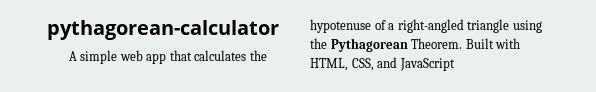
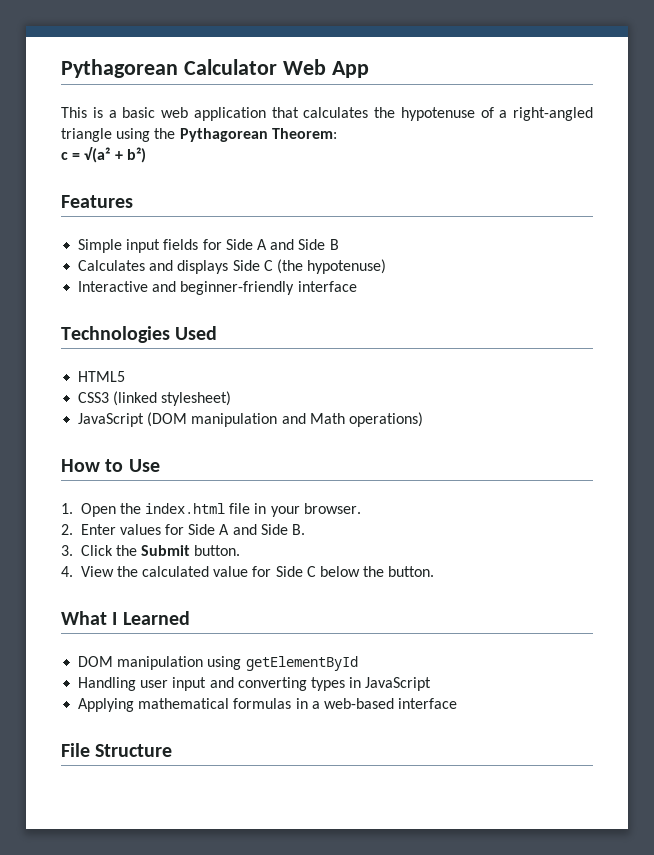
- pythagorean-calculator
- A simple web app that calculates the hypotenuse of a right-angled triangle using the Pythagorean Theorem. Built with HTML, CSS, and JavaScript
+ Pythagorean Calculator Web App
+ This is a basic web application that calculates the hypotenuse of a right-angled triangle using the Pythagorean Theorem:
+ c = √(a² + b²)
+ Features
+ Simple input fields for Side A and Side B
+ Calculates and displays Side C (the hypotenuse)
+ Interactive and beginner-friendly interface
+ Technologies Used
+ HTML5
+ CSS3 (linked stylesheet)
+ JavaScript (DOM manipulation and Math operations)
+ How to Use
+ 1. Open the index.html file in your browser.
+ 2. Enter values for Side A and Side B.
+ 3. Click the Submit button.
+ 4. View the calculated value for Side C below the button.
+ What I Learned
+ DOM manipulation using getElementById
+ Handling user input and converting types in JavaScript
+ Applying mathematical formulas in a web-based interface
+ File Structure

